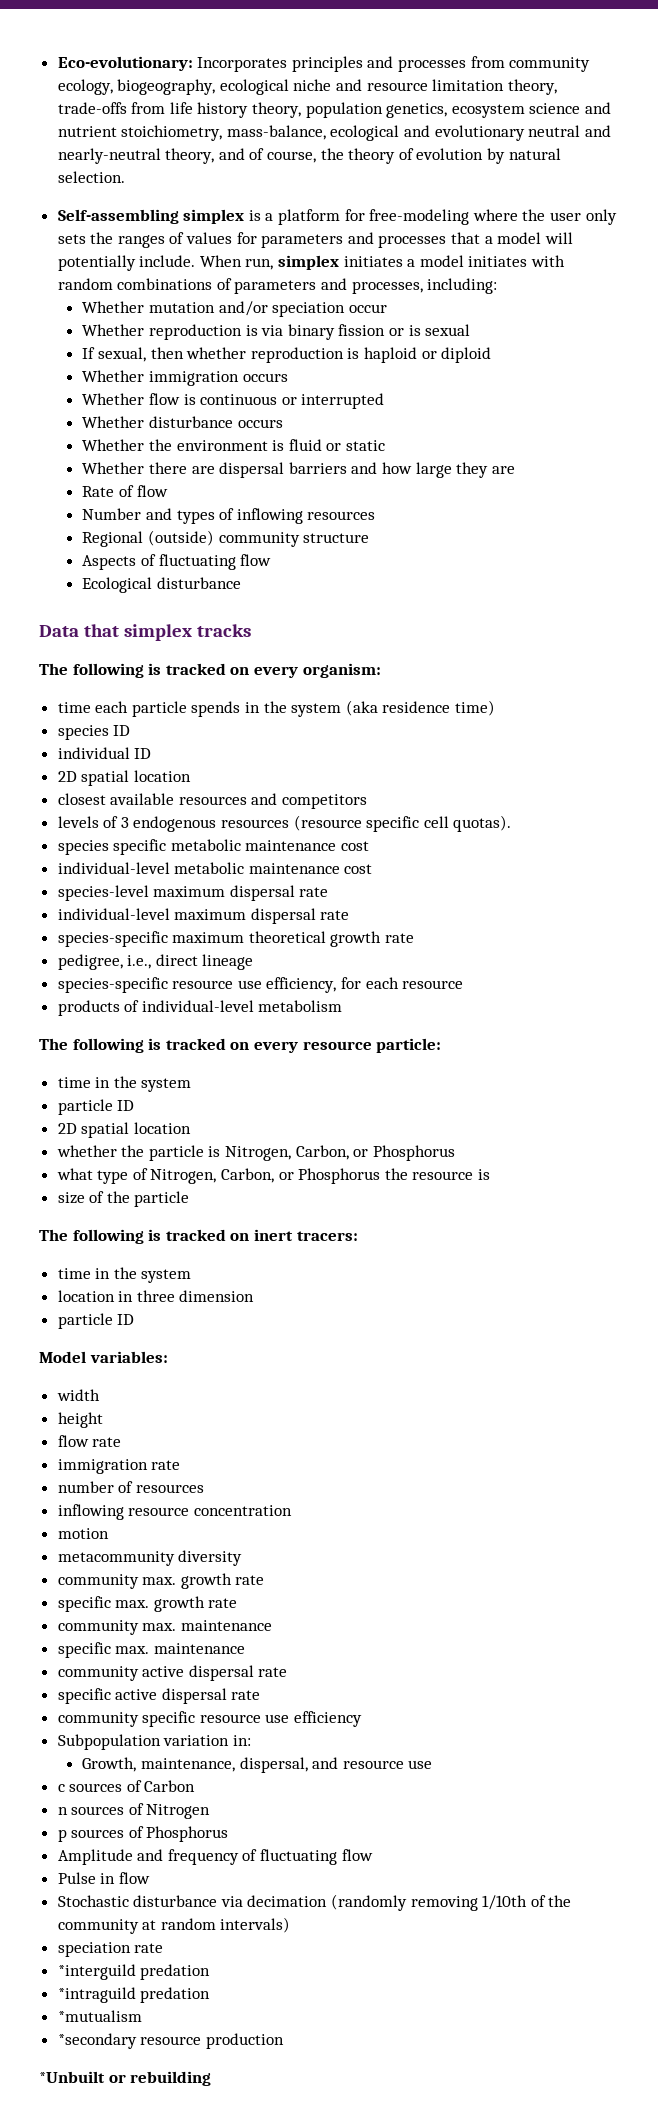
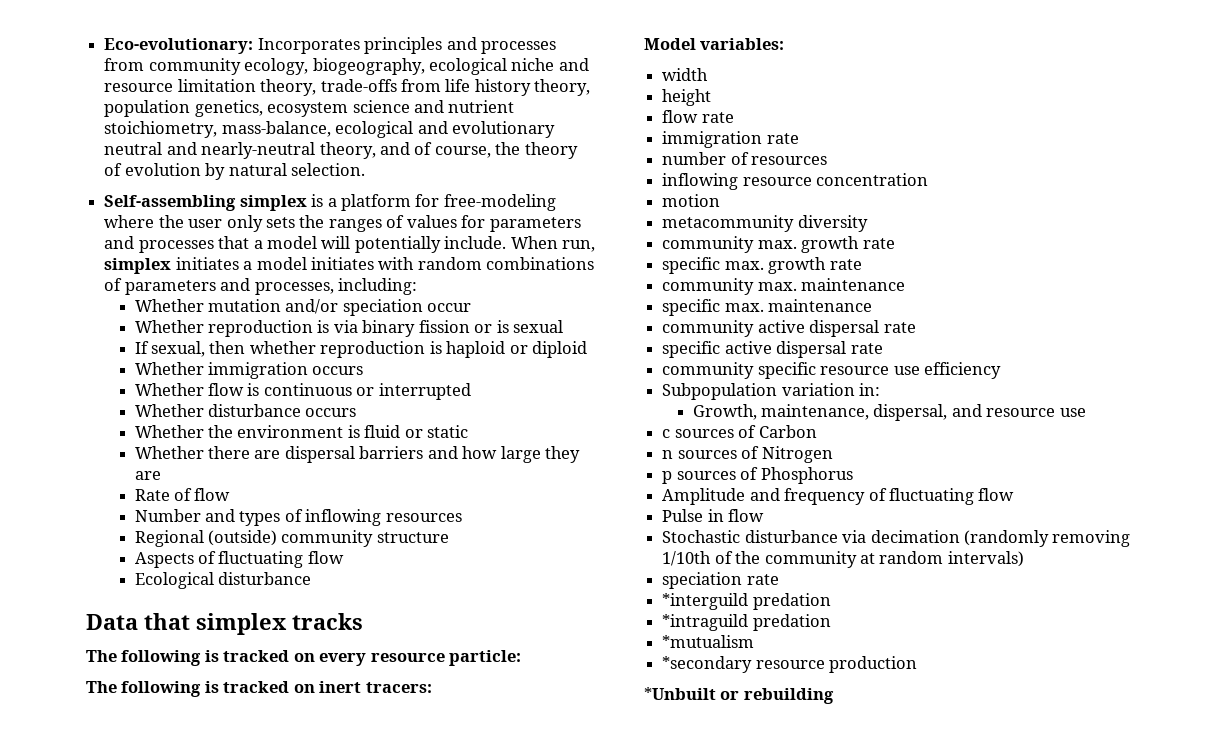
- The following is tracked on every organism:
- time each particle spends in the system (aka residence time)
- species ID
- individual ID
- 2D spatial location
- closest available resources and competitors
- levels of 3 endogenous resources (resource specific cell quotas).
- species specific metabolic maintenance cost
- individual-level metabolic maintenance cost
- species-level maximum dispersal rate
- individual-level maximum dispersal rate
- species-specific maximum theoretical growth rate
- pedigree, i.e., direct lineage
- species-specific resource use efficiency, for each resource
- products of individual-level metabolism
  The following is tracked on every resource particle:
- time in the system
- particle ID
- 2D spatial location
- whether the particle is Nitrogen, Carbon, or Phosphorus
- what type of Nitrogen, Carbon, or Phosphorus the resource is
- size of the particle
  The following is tracked on inert tracers:
- time in the system
- location in three dimension
- particle ID

